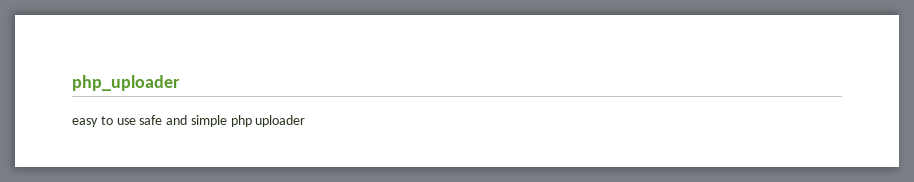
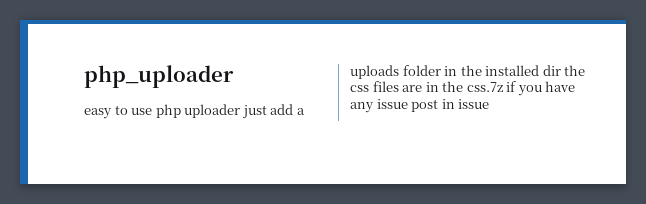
- easy to use safe and simple php uploader
+ easy to use php uploader just add a uploads folder in the installed dir the css files are in the css.7z if you have any issue post in issue

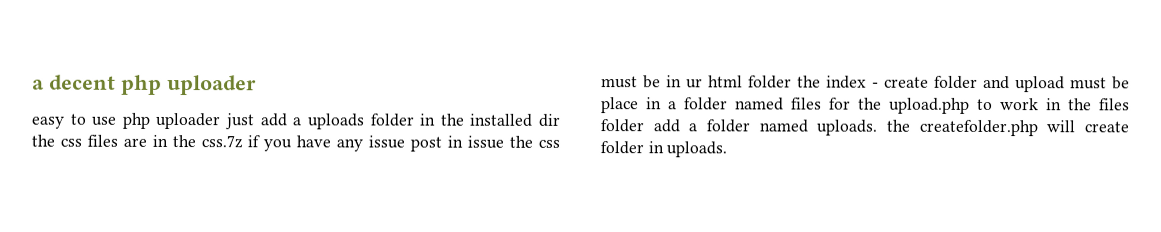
- php_uploader
+ a decent php uploader
- easy to use php uploader just add a uploads folder in the installed dir the css files are in the css.7z if you have any issue post in issue
+ easy to use php uploader just add a uploads folder in the installed dir the css files are in the css.7z if you have any issue post in issue the css must be in ur html folder the index - create folder and upload must be place in a folder named files for the upload.php to work in the files folder add a folder named uploads. the createfolder.php will create folder in uploads.

